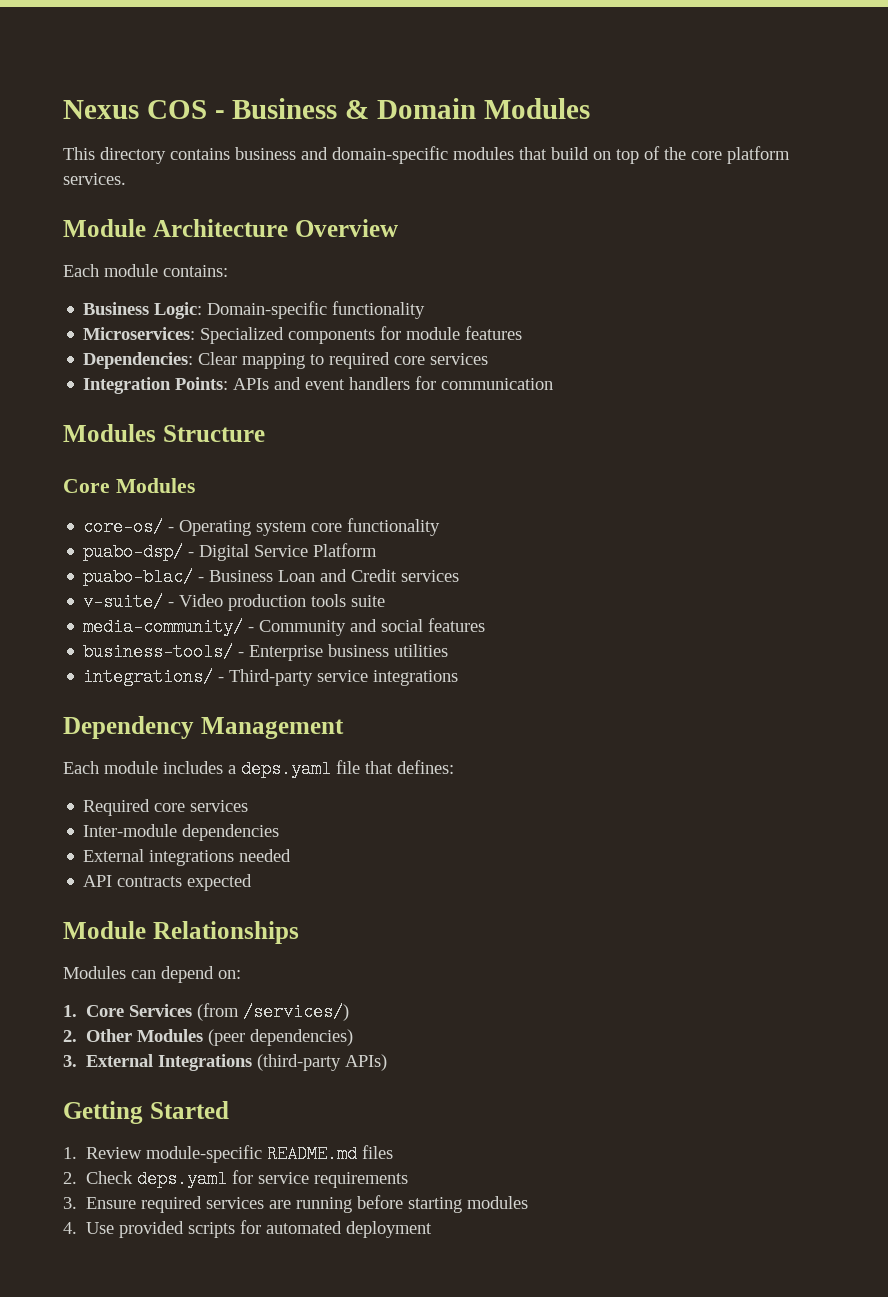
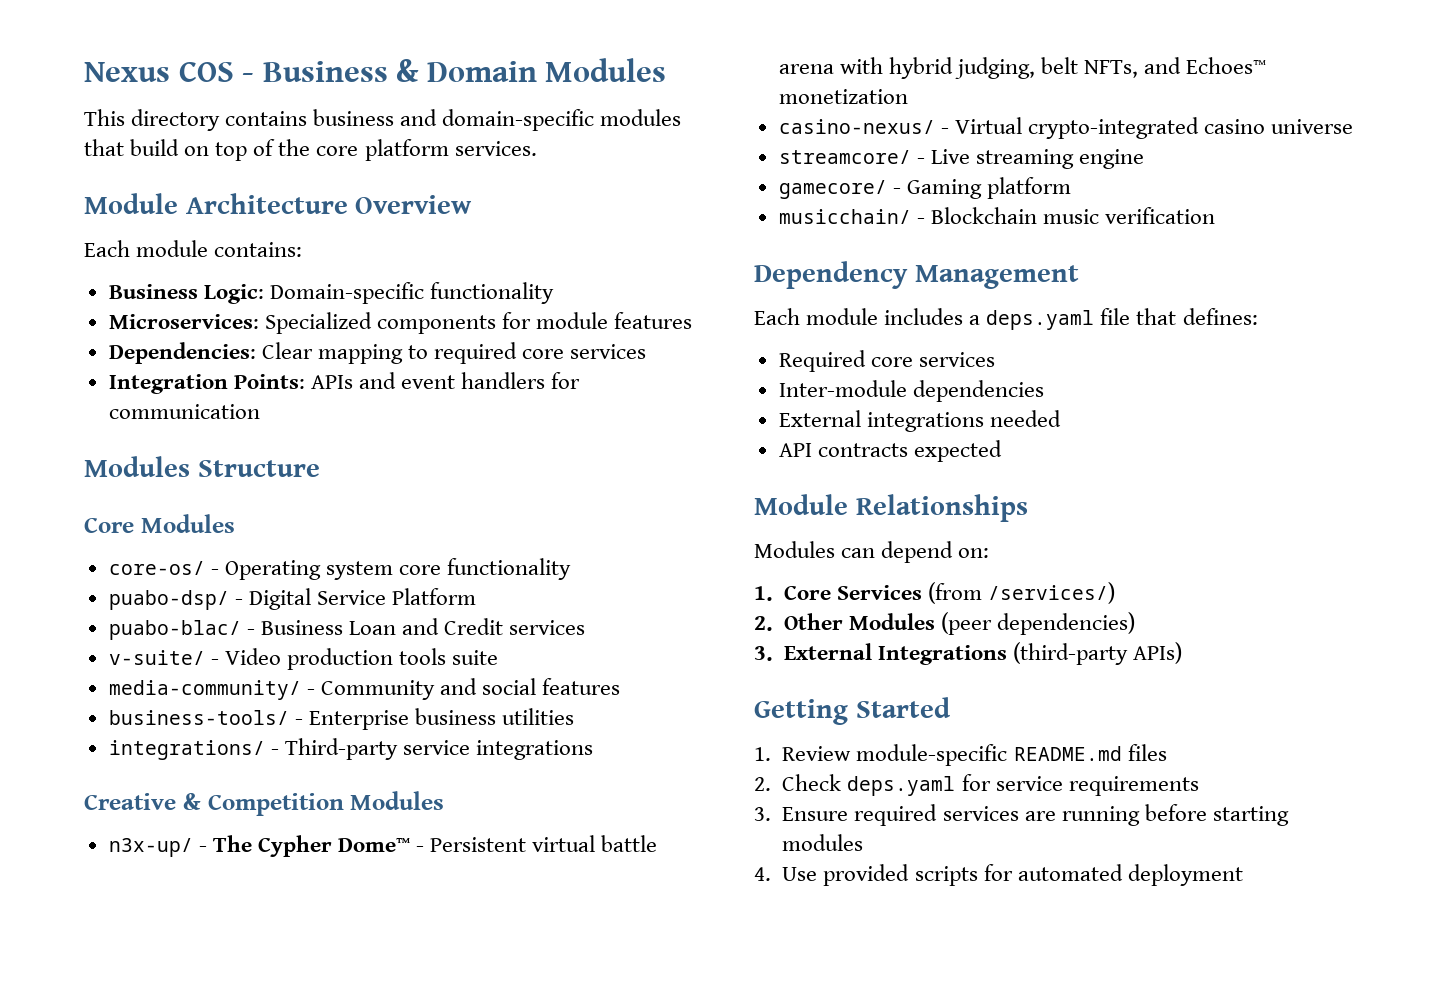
+ Creative & Competition Modules
+ n3x-up/ - The Cypher Dome™ - Persistent virtual battle arena with hybrid judging, belt NFTs, and Echoes™ monetization
+ casino-nexus/ - Virtual crypto-integrated casino universe
+ streamcore/ - Live streaming engine
+ gamecore/ - Gaming platform
+ musicchain/ - Blockchain music verification

